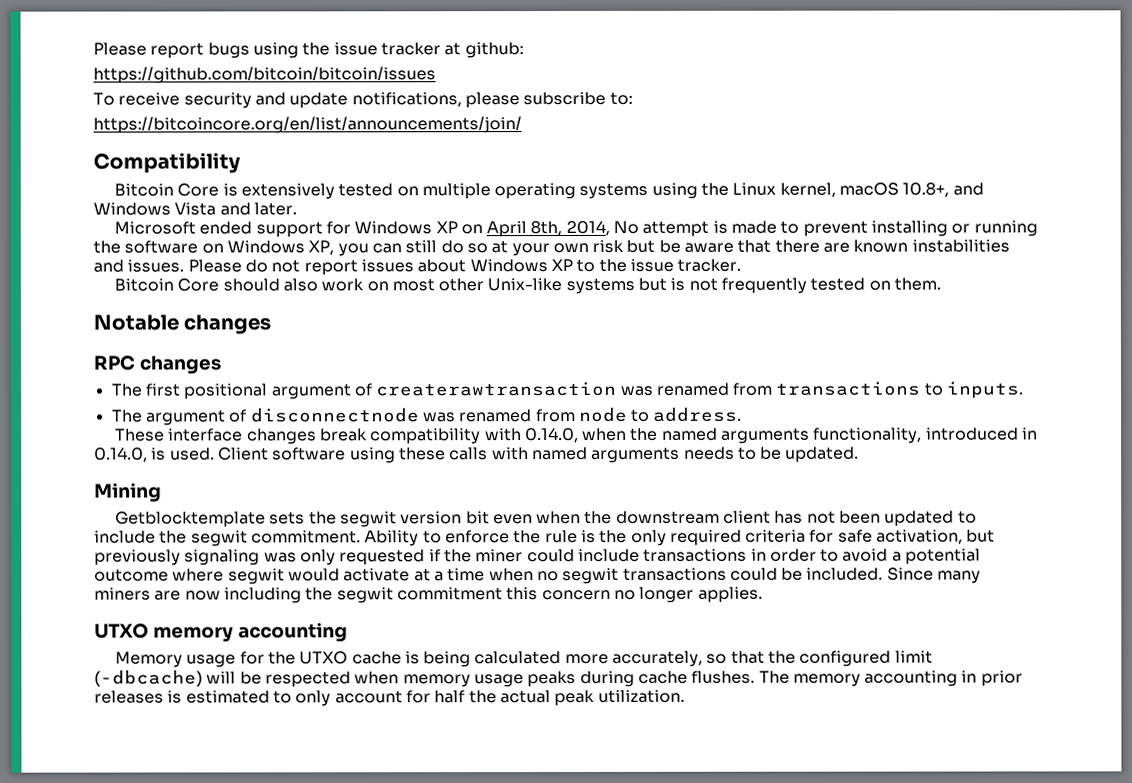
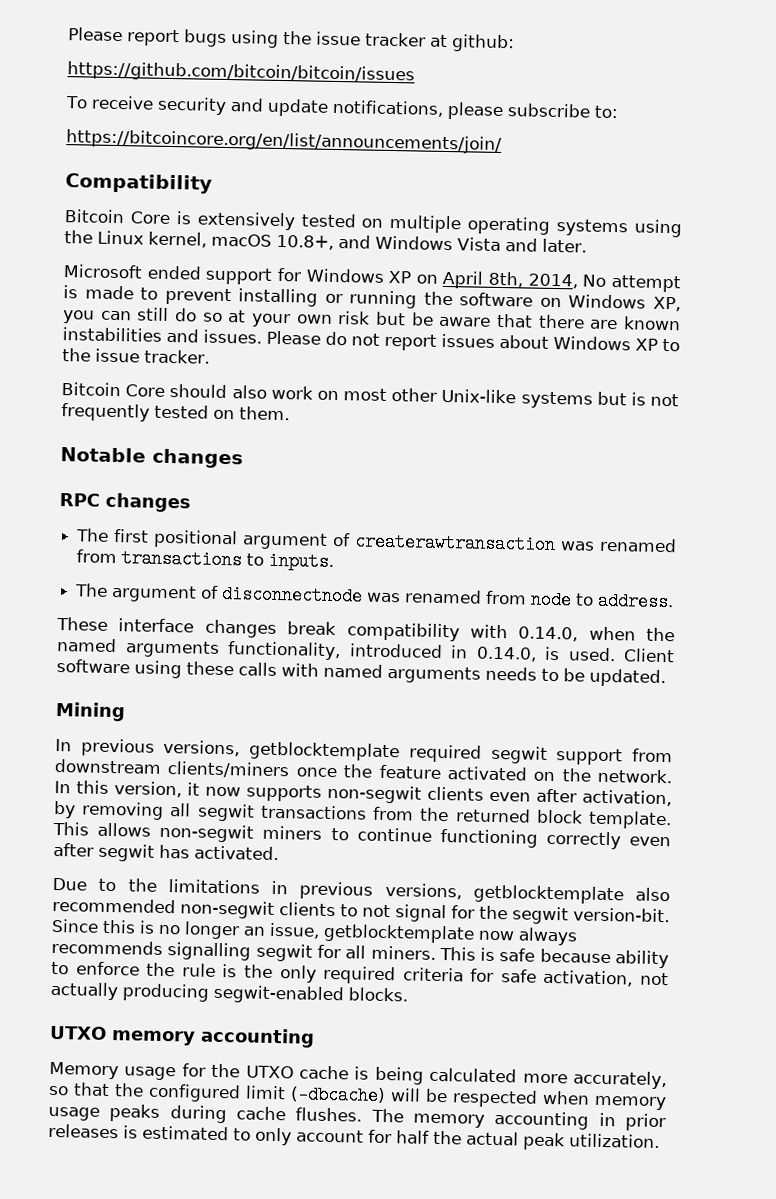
- Getblocktemplate sets the segwit version bit even when the downstream client has not been updated to include the segwit commitment. Ability to enforce the rule is the only required criteria for safe activation, but previously signaling was only requested if the miner could include transactions in order to avoid a potential outcome where segwit would activate at a time when no segwit transactions could be included. Since many miners are now including the segwit commitment this concern no longer applies.
+ In previous versions, getblocktemplate required segwit support from downstream clients/miners once the feature activated on the network. In this version, it now supports non-segwit clients even after activation, by removing all segwit transactions from the returned block template. This allows non-segwit miners to continue functioning correctly even after segwit has activated.
+ Due to the limitations in previous versions, getblocktemplate also recommended non-segwit clients to not signal for the segwit version-bit. Since this is no longer an issue, getblocktemplate now always recommends signalling segwit for all miners. This is safe because ability to enforce the rule is the only required criteria for safe activation, not actually producing segwit-enabled blocks.

